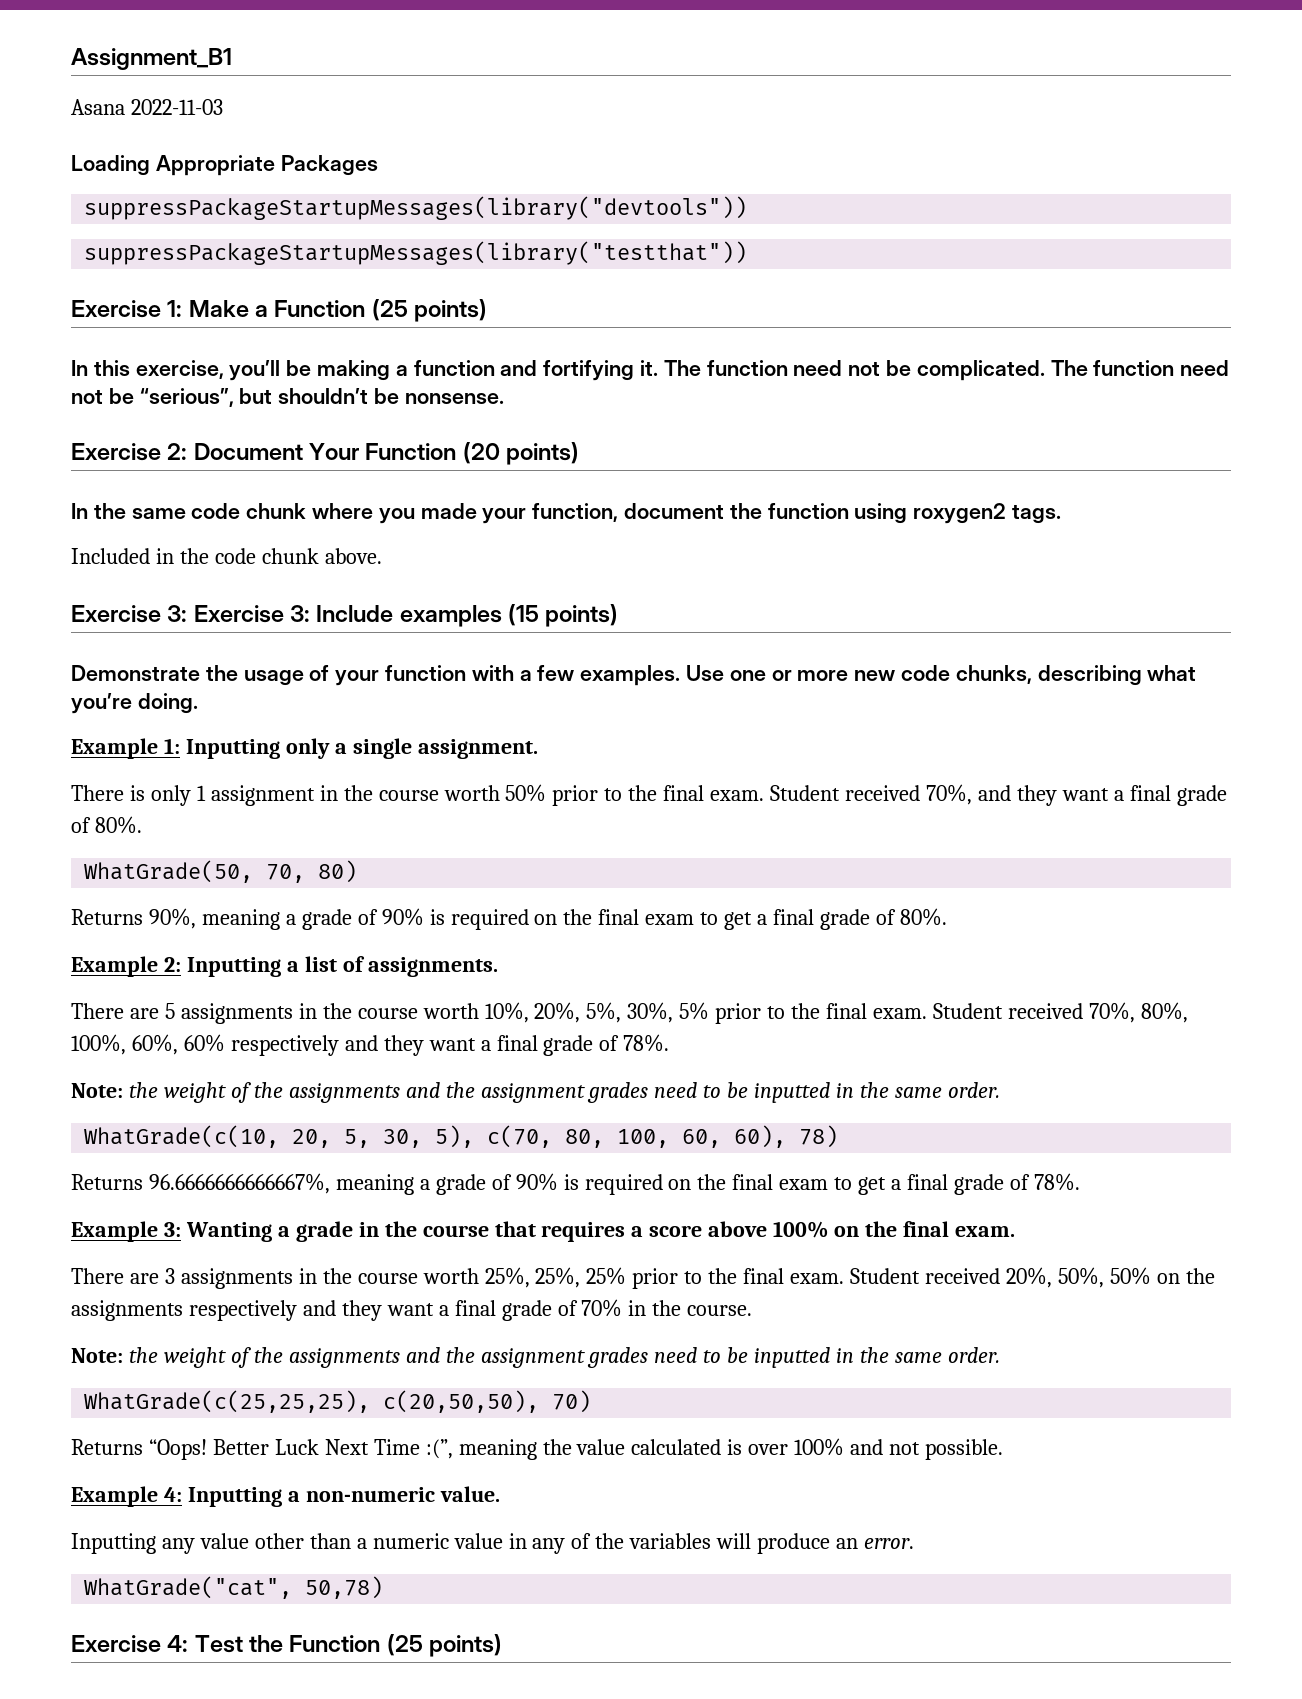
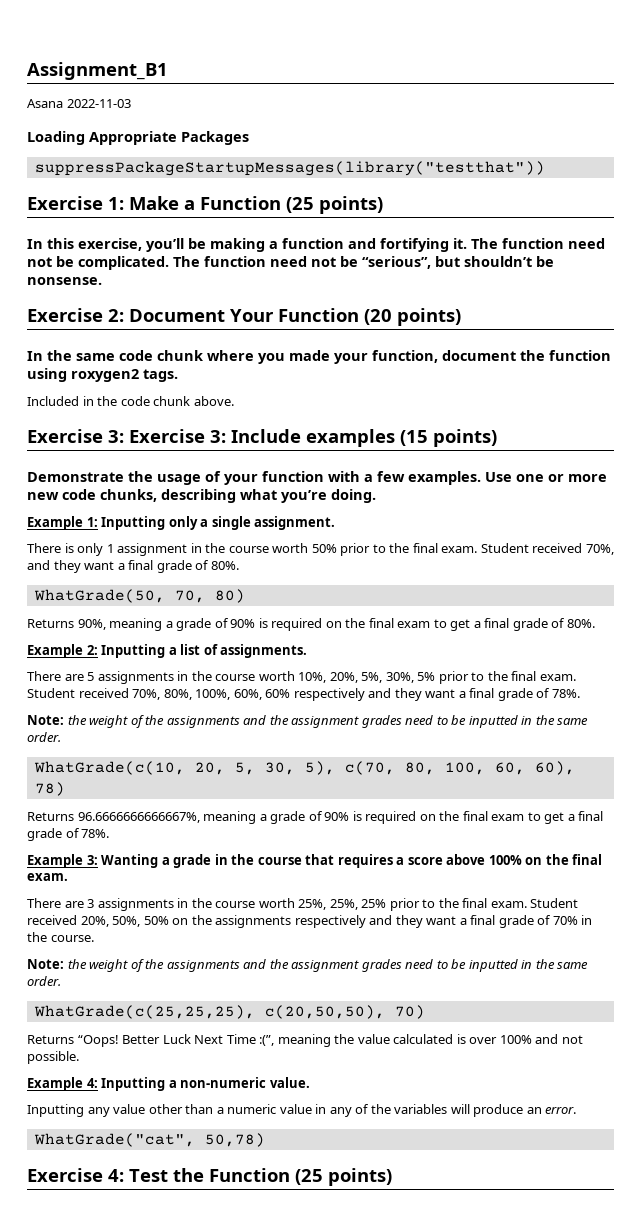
- suppressPackageStartupMessages(library("devtools"))

